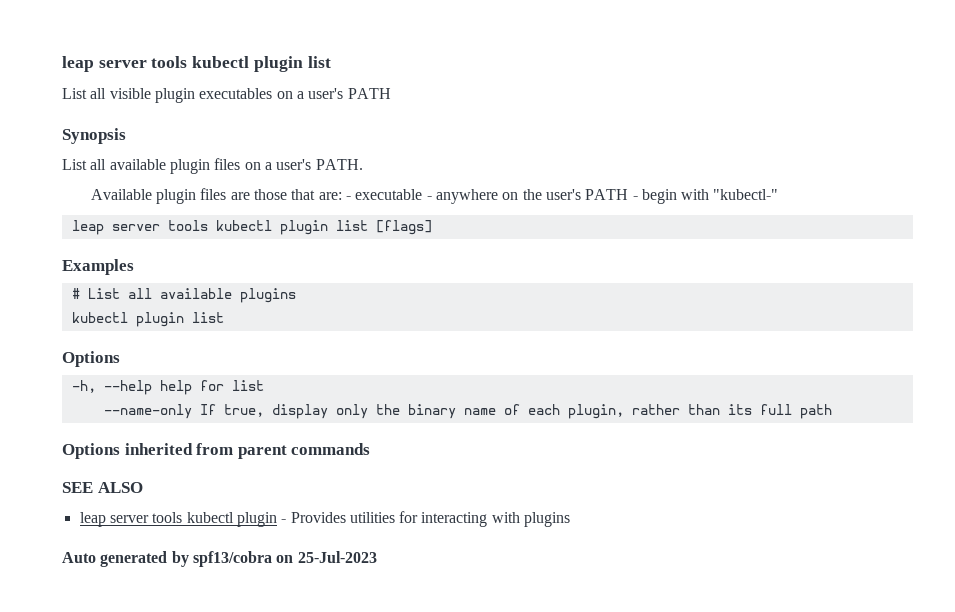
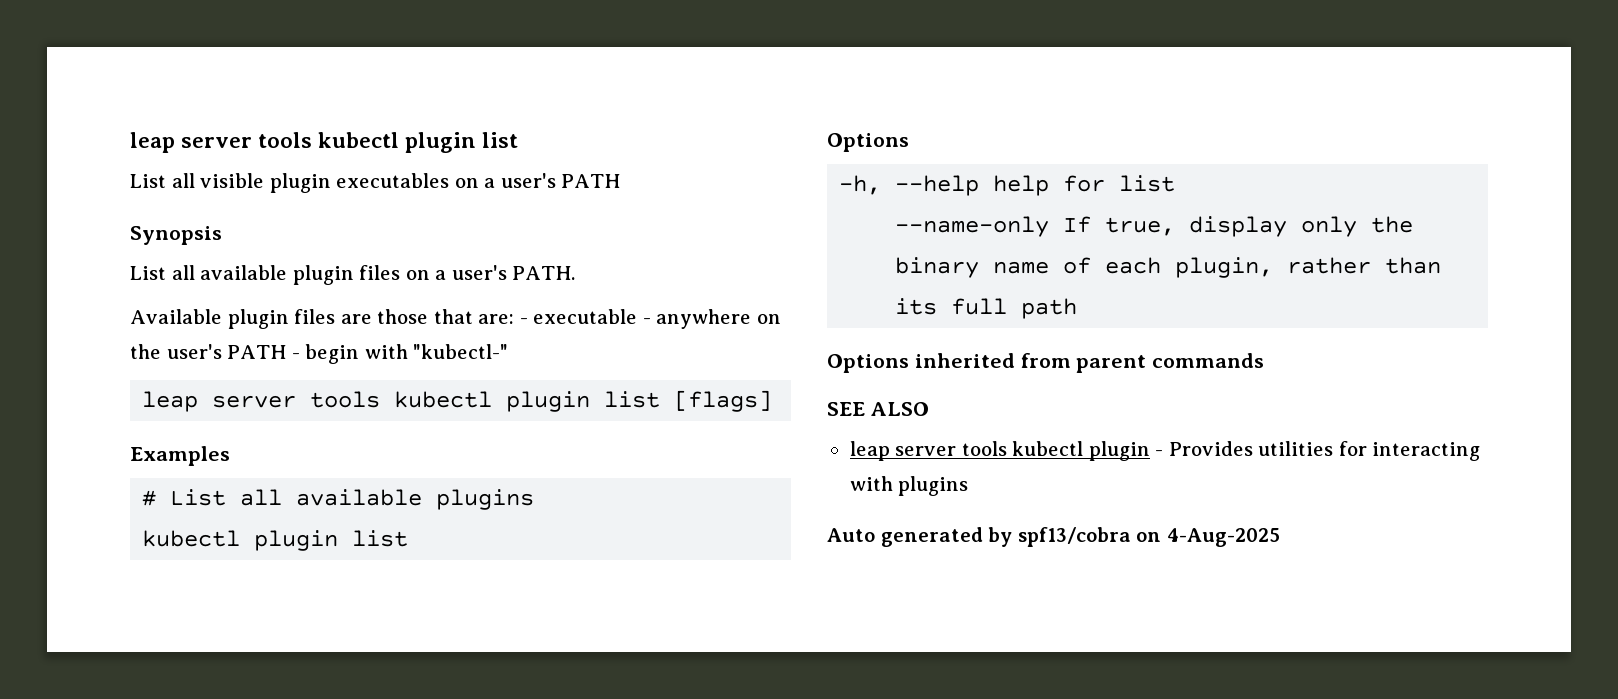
- Auto generated by spf13/cobra on 25-Jul-2023
+ Auto generated by spf13/cobra on 4-Aug-2025

